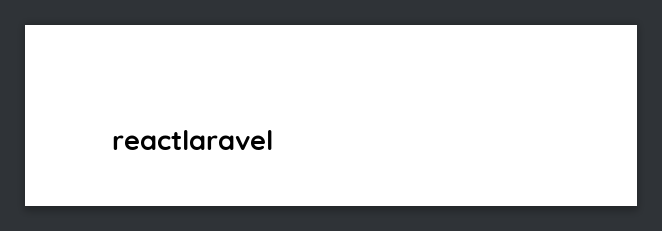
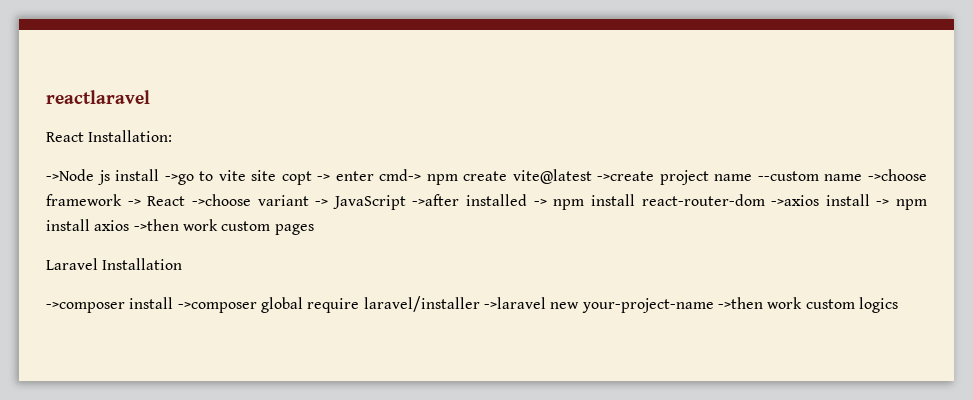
+ React Installation:
+ ->Node js install ->go to vite site copt -> enter cmd-> npm create vite@latest ->create project name --custom name ->choose framework -> React ->choose variant -> JavaScript ->after installed -> npm install react-router-dom ->axios install -> npm install axios ->then work custom pages
+ Laravel Installation
+ ->composer install ->composer global require laravel/installer ->laravel new your-project-name ->then work custom logics

